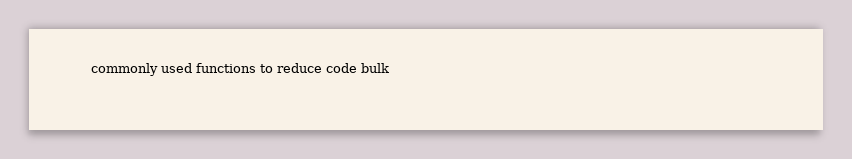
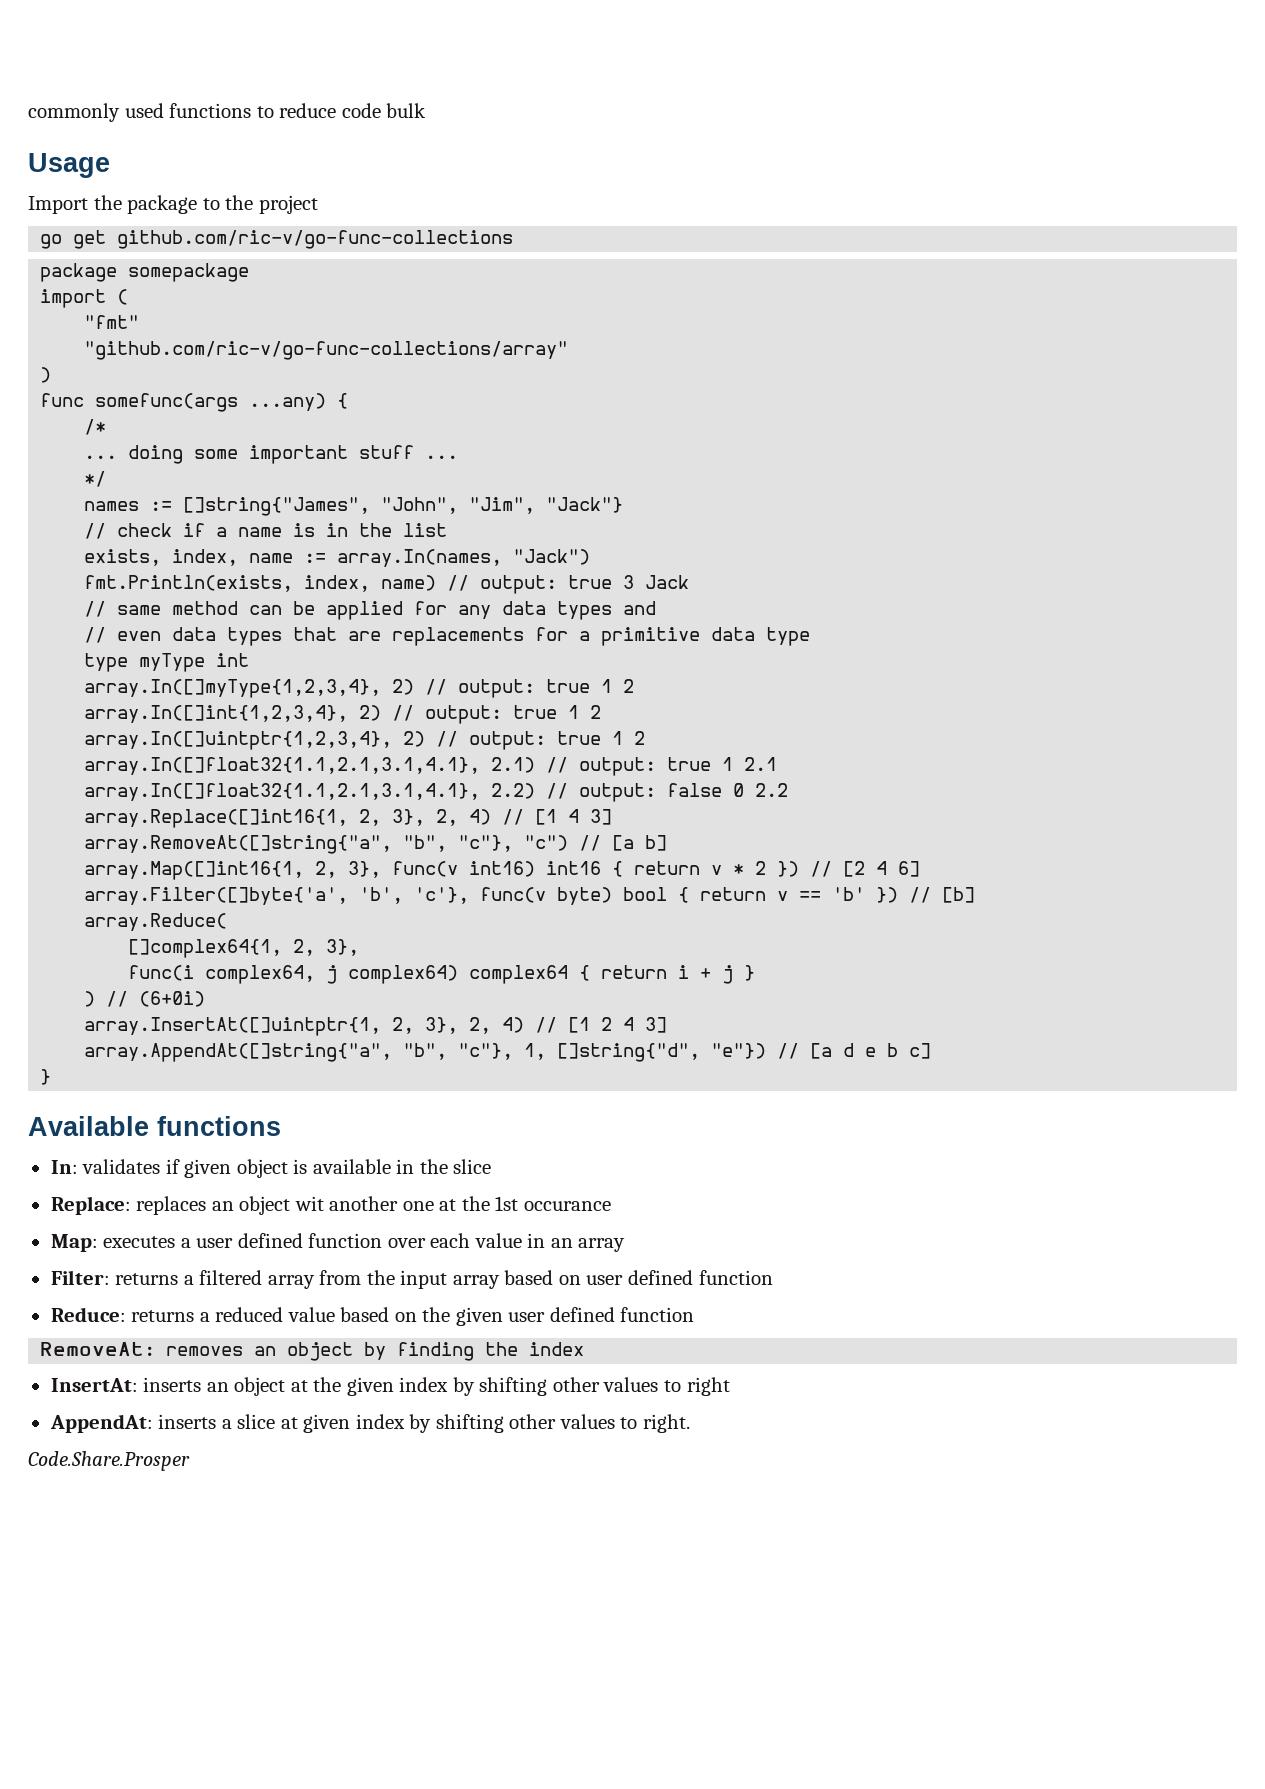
+ Usage
+ Import the package to the project
+ go get github.com/ric-v/go-func-collections
+ package somepackage
+ import (
+ "fmt"
+ "github.com/ric-v/go-func-collections/array"
+ )
+ func somefunc(args ...any) {
+ /*
+ ... doing some important stuff ...
+ */
+ names := []string{"James", "John", "Jim", "Jack"}
+ // check if a name is in the list
+ exists, index, name := array.In(names, "Jack")
+ fmt.Println(exists, index, name) // output: true 3 Jack
+ // same method can be applied for any data types and
+ // even data types that are replacements for a primitive data type
+ type myType int
+ array.In([]myType{1,2,3,4}, 2) // output: true 1 2
+ array.In([]int{1,2,3,4}, 2) // output: true 1 2
+ array.In([]uintptr{1,2,3,4}, 2) // output: true 1 2
+ array.In([]float32{1.1,2.1,3.1,4.1}, 2.1) // output: true 1 2.1
+ array.In([]float32{1.1,2.1,3.1,4.1}, 2.2) // output: false 0 2.2
+ array.Replace([]int16{1, 2, 3}, 2, 4) // [1 4 3]
+ array.RemoveAt([]string{"a", "b", "c"}, "c") // [a b]
+ array.Map([]int16{1, 2, 3}, func(v int16) int16 { return v * 2 }) // [2 4 6]
+ array.Filter([]byte{'a', 'b', 'c'}, func(v byte) bool { return v == 'b' }) // [b]
+ array.Reduce(
+ []complex64{1, 2, 3},
+ func(i complex64, j complex64) complex64 { return i + j }
+ ) // (6+0i)
+ array.InsertAt([]uintptr{1, 2, 3}, 2, 4) // [1 2 4 3]
+ array.AppendAt([]string{"a", "b", "c"}, 1, []string{"d", "e"}) // [a d e b c]
+ }
+ Available functions
+ In: validates if given object is available in the slice
+ Replace: replaces an object wit another one at the 1st occurance
+ Map: executes a user defined function over each value in an array
+ Filter: returns a filtered array from the input array based on user defined function
+ Reduce: returns a reduced value based on the given user defined function
+ RemoveAt: removes an object by finding the index
+ InsertAt: inserts an object at the given index by shifting other values to right
+ AppendAt: inserts a slice at given index by shifting other values to right.
+ Code.Share.Prosper

